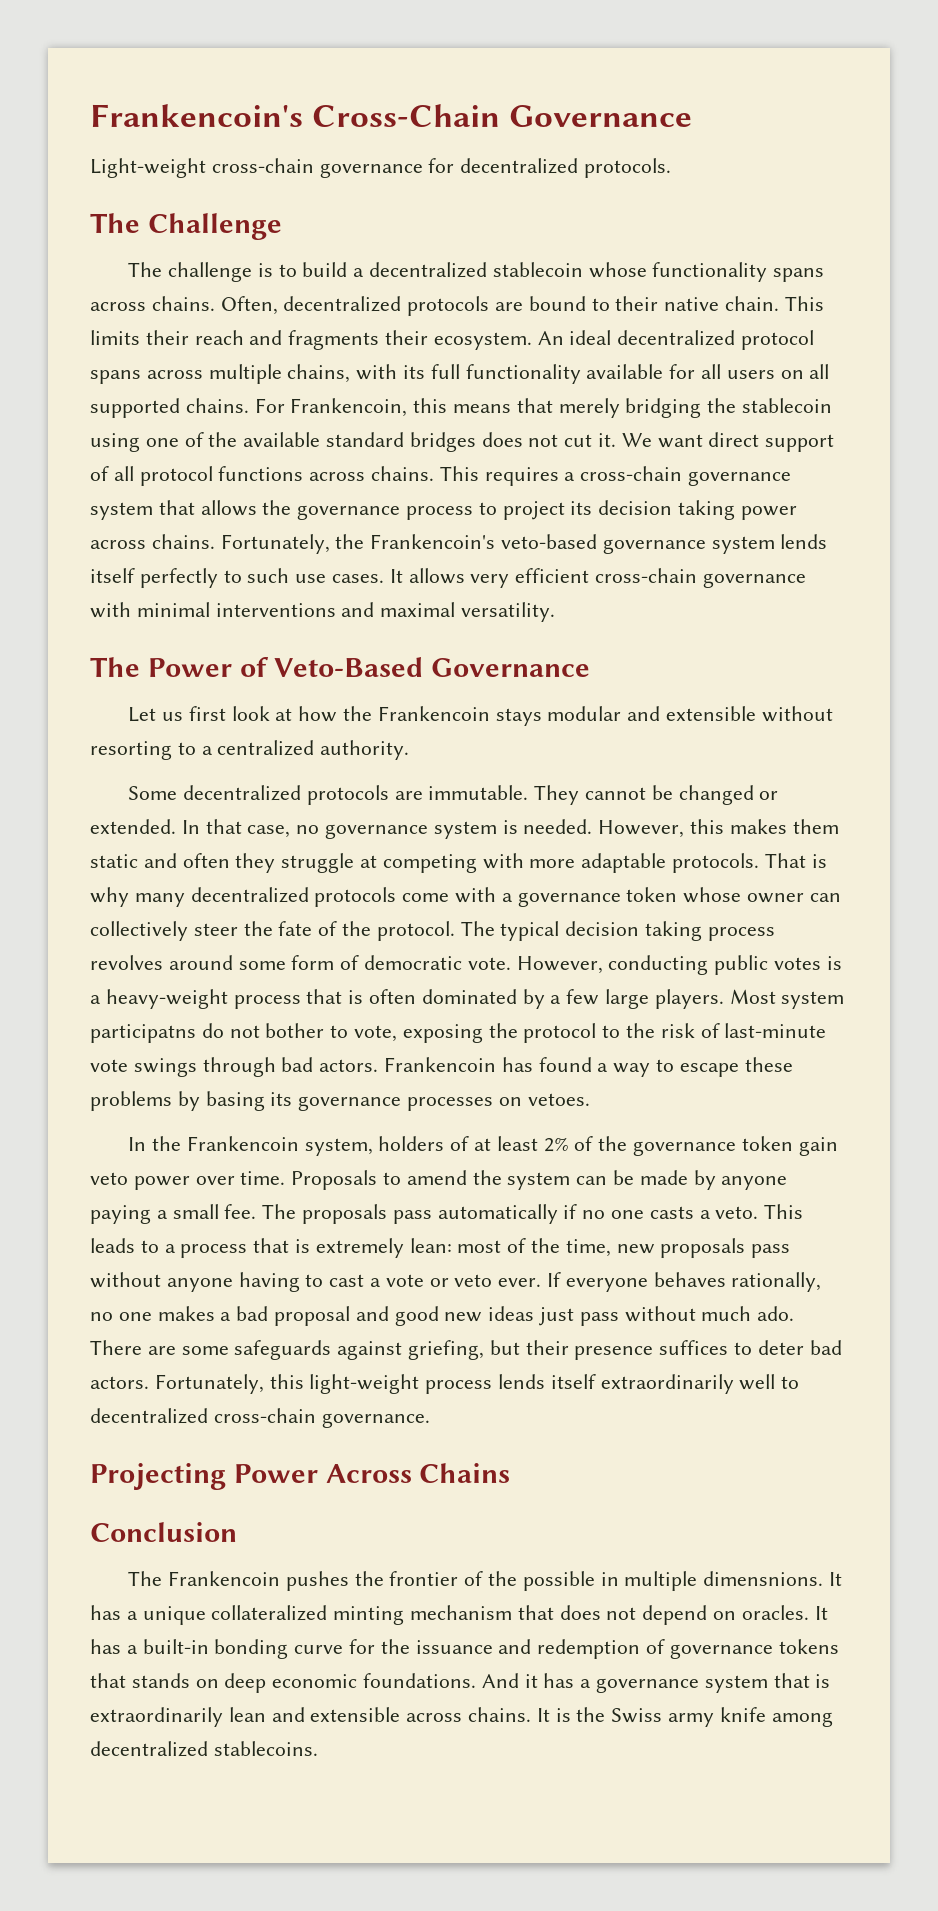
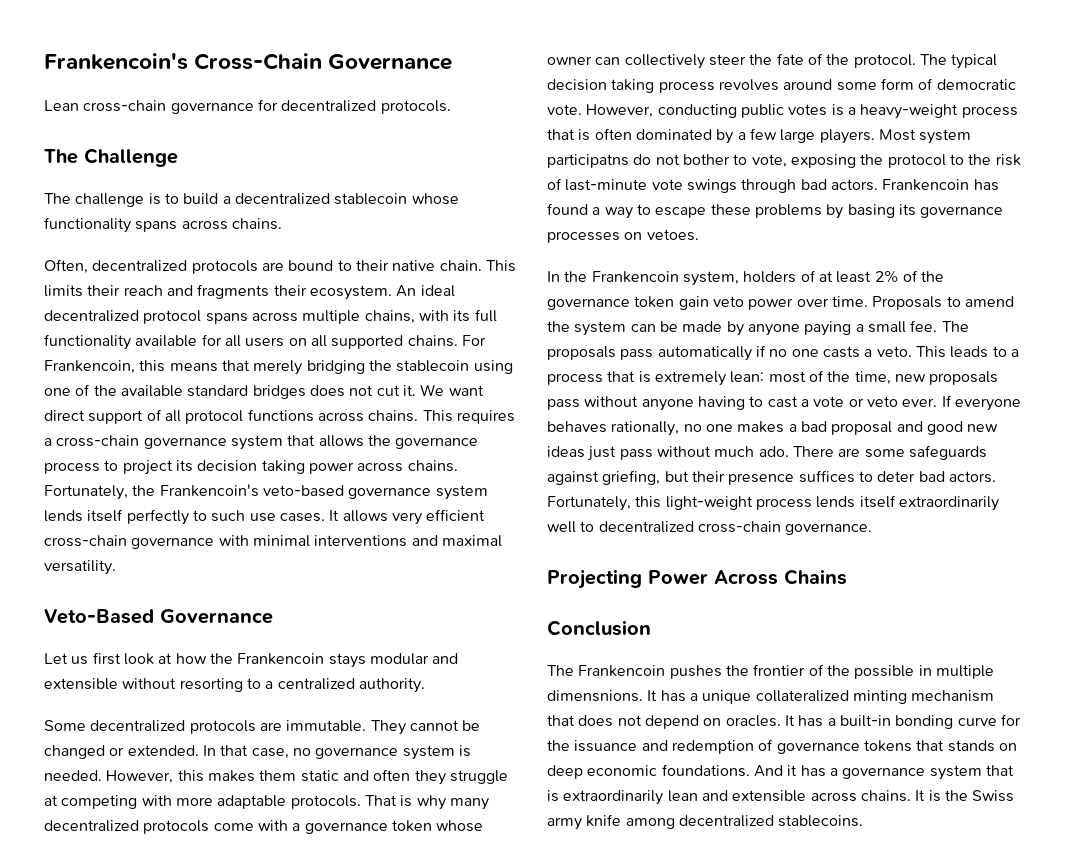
- Light-weight cross-chain governance for decentralized protocols.
+ Lean cross-chain governance for decentralized protocols.
- The challenge is to build a decentralized stablecoin whose functionality spans across chains. Often, decentralized protocols are bound to their native chain.
+ The challenge is to build a decentralized stablecoin whose functionality spans across chains.
+ Often, decentralized protocols are bound to their native chain.
- The Power of Veto-Based Governance
+ Veto-Based Governance

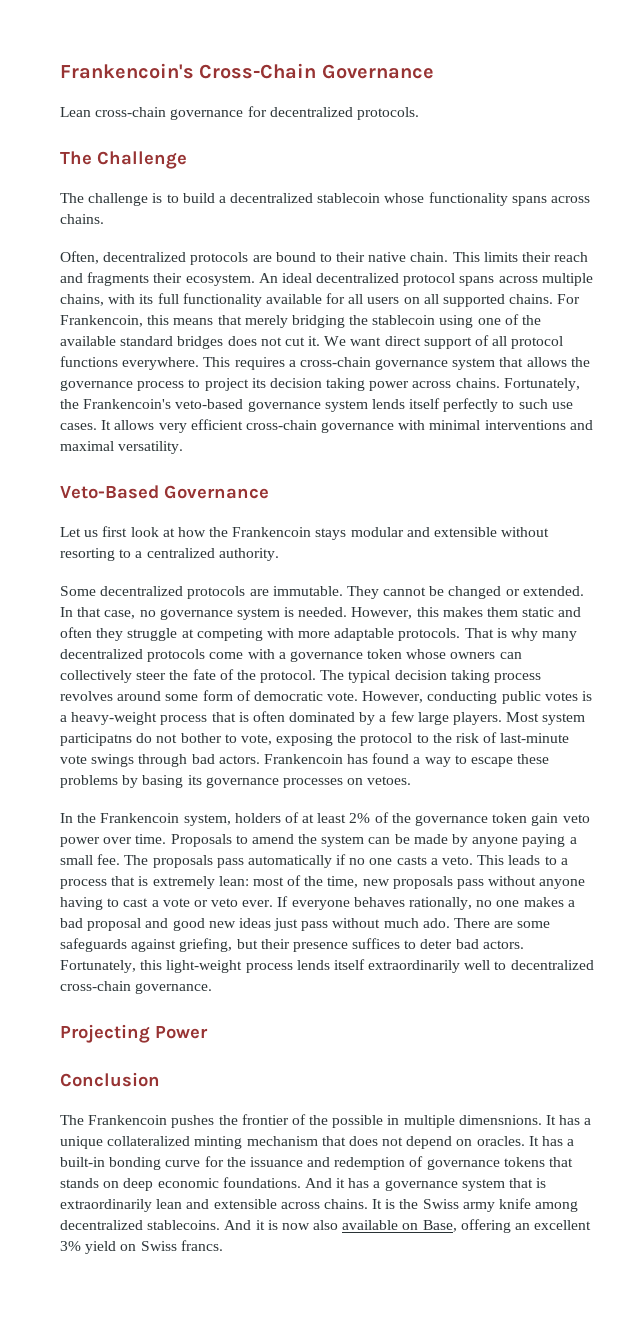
- We want direct support of all protocol functions across chains.
+ We want direct support of all protocol functions everywhere.
- That is why many decentralized protocols come with a governance token whose owner can collectively steer the fate of the protocol.
+ That is why many decentralized protocols come with a governance token whose owners can collectively steer the fate of the protocol.
- Projecting Power Across Chains
+ Projecting Power
+ And it is now also available on Base, offering an excellent 3% yield on Swiss francs.

